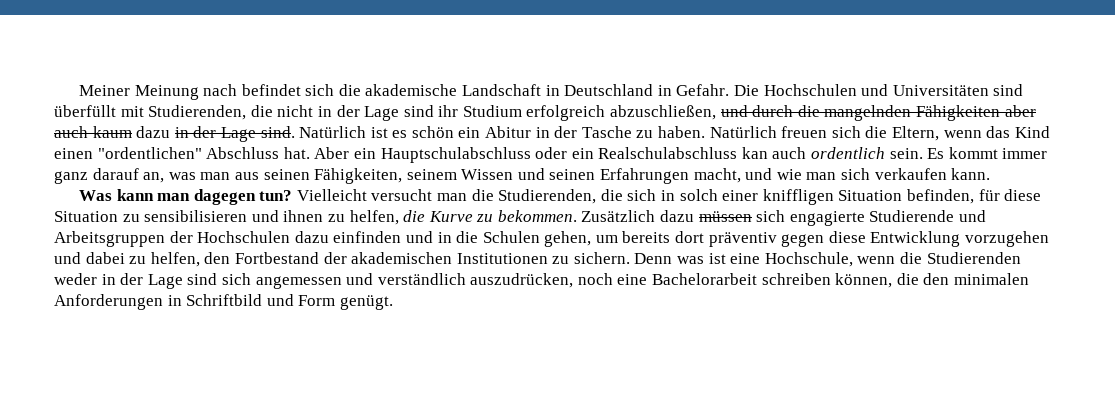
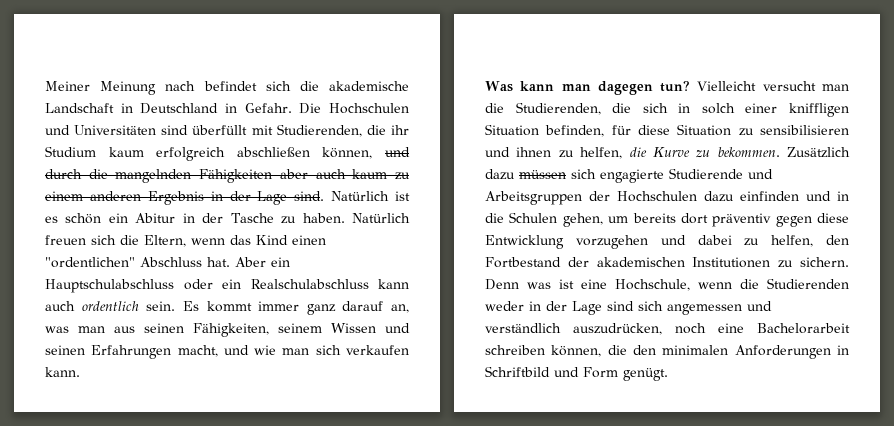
- Die Hochschulen und Universitäten sind überfüllt mit Studierenden, die nicht in der Lage sind ihr Studium erfolgreich abzuschließen, und durch die mangelnden Fähigkeiten aber auch kaum dazu in der Lage sind.
+ Die Hochschulen und Universitäten sind überfüllt mit Studierenden, die ihr Studium kaum erfolgreich abschließen können, und durch die mangelnden Fähigkeiten aber auch kaum zu einem anderen Ergebnis in der Lage sind.
- Aber ein Hauptschulabschluss oder ein Realschulabschluss kan auch ordentlich sein.
+ Aber ein Hauptschulabschluss oder ein Realschulabschluss kann auch ordentlich sein.

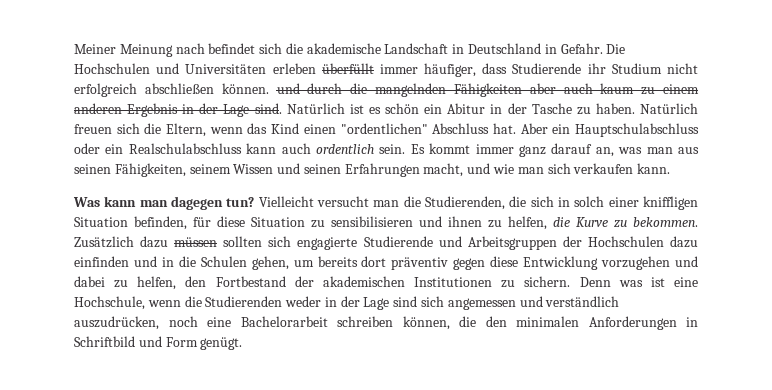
- Die Hochschulen und Universitäten sind überfüllt mit Studierenden, die ihr Studium kaum erfolgreich abschließen können, und durch die mangelnden Fähigkeiten aber auch kaum zu einem anderen Ergebnis in der Lage sind.
+ Die Hochschulen und Universitäten erleben überfüllt immer häufiger, dass Studierende ihr Studium nicht erfolgreich abschließen können. und durch die mangelnden Fähigkeiten aber auch kaum zu einem anderen Ergebnis in der Lage sind.
- Zusätzlich dazu müssen sich engagierte Studierende und Arbeitsgruppen der Hochschulen dazu einfinden und in die Schulen gehen, um bereits dort präventiv gegen diese Entwicklung vorzugehen und dabei zu helfen, den Fortbestand der akademischen Institutionen zu sichern.
+ Zusätzlich dazu müssen sollten sich engagierte Studierende und Arbeitsgruppen der Hochschulen dazu einfinden und in die Schulen gehen, um bereits dort präventiv gegen diese Entwicklung vorzugehen und dabei zu helfen, den Fortbestand der akademischen Institutionen zu sichern.

